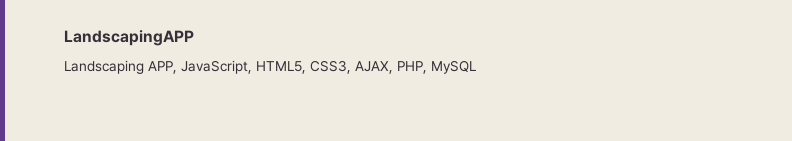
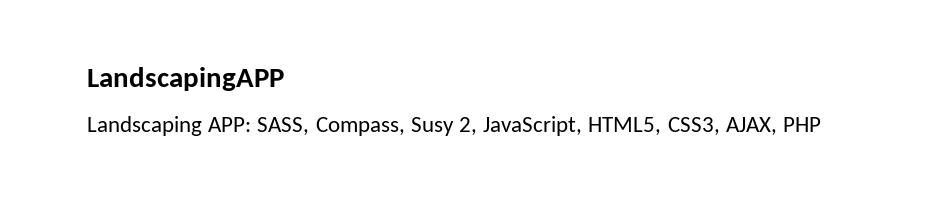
- Landscaping APP, JavaScript, HTML5, CSS3, AJAX, PHP, MySQL
+ Landscaping APP: SASS, Compass, Susy 2, JavaScript, HTML5, CSS3, AJAX, PHP

